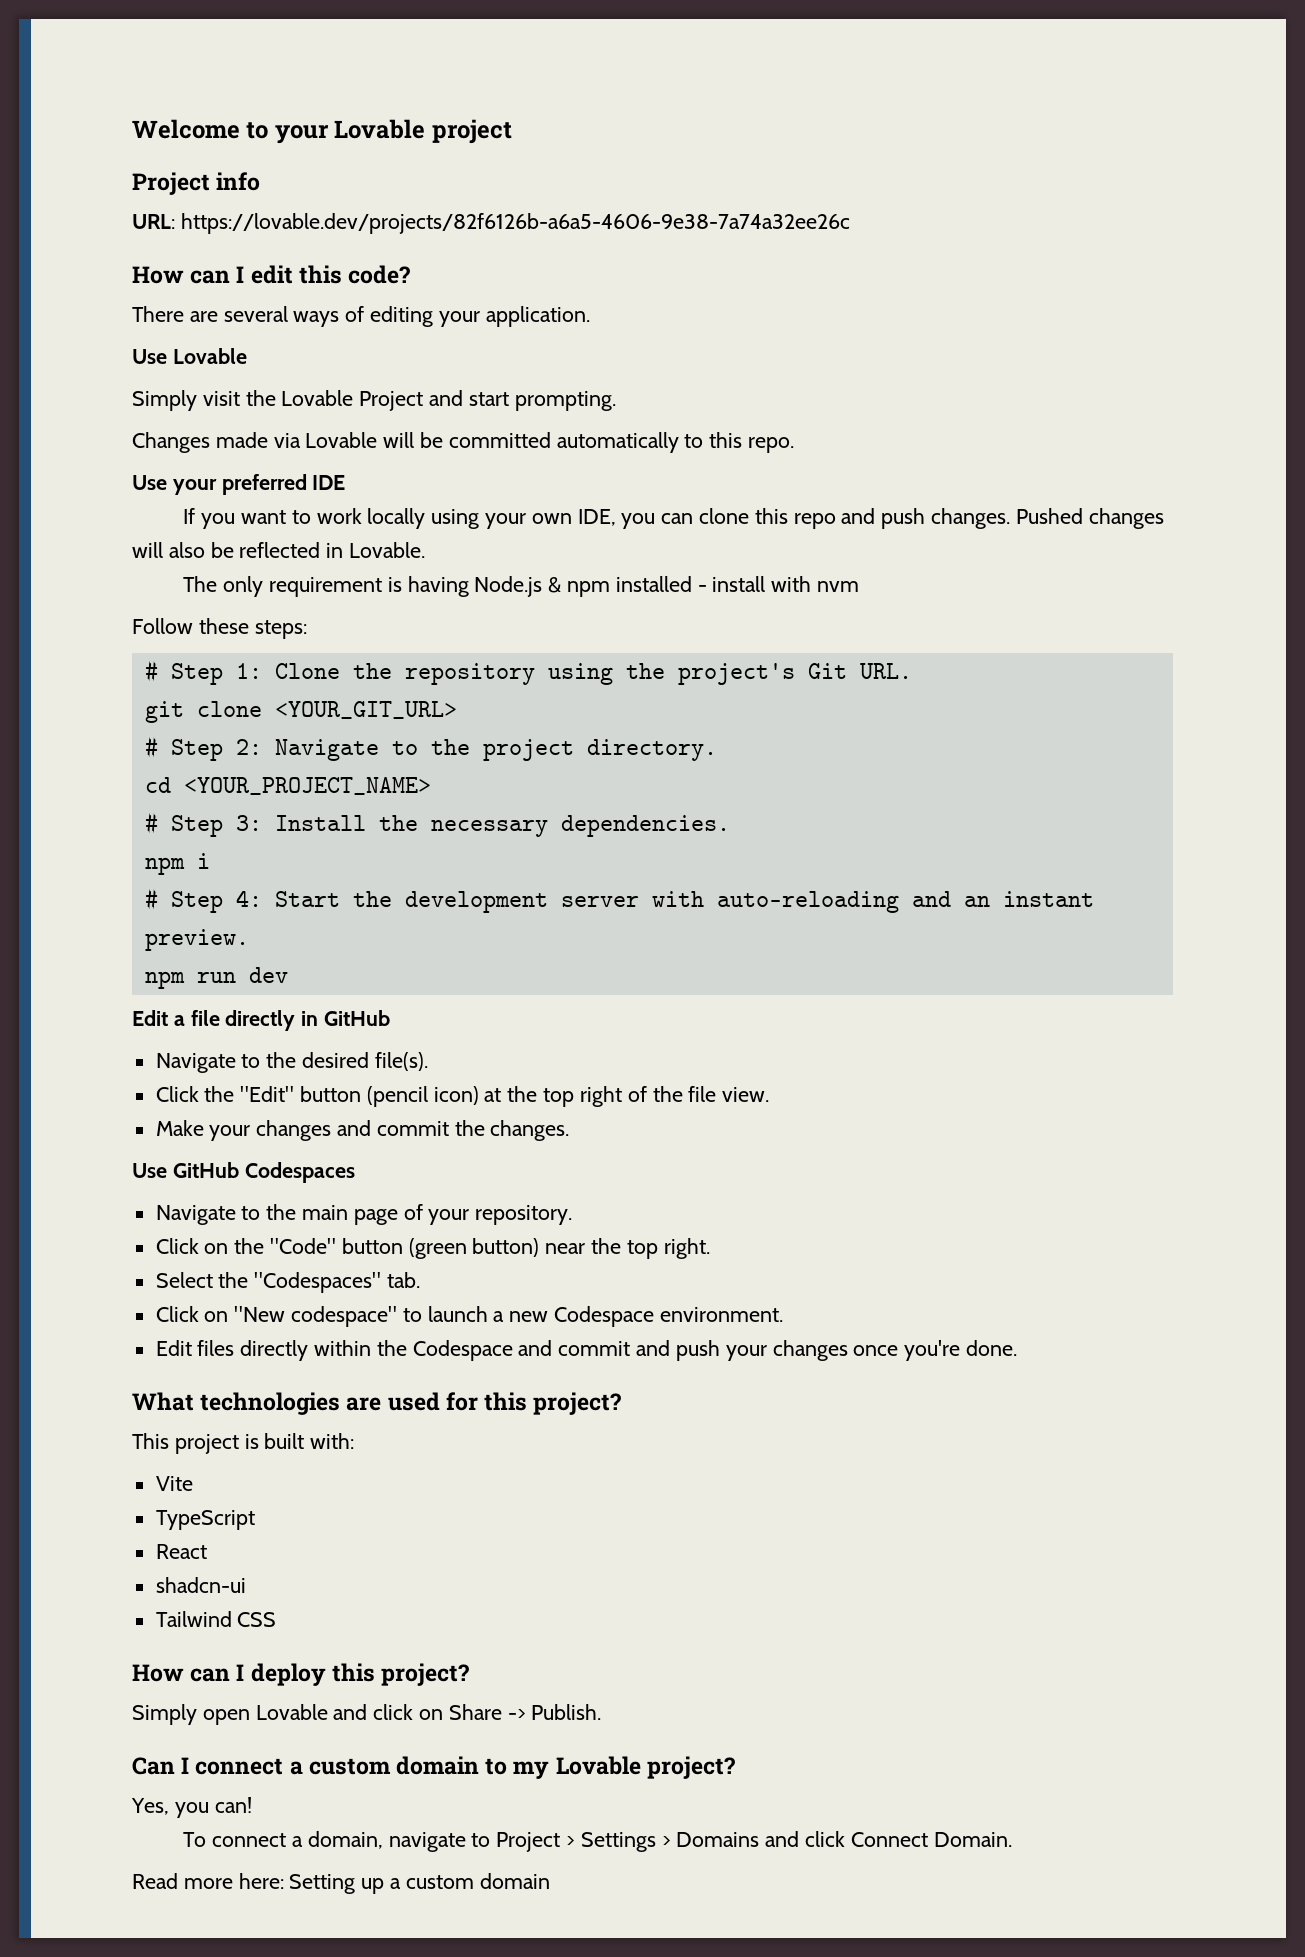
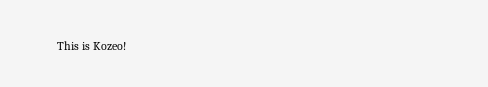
- Welcome to your Lovable project
- Project info
- URL: https://lovable.dev/projects/82f6126b-a6a5-4606-9e38-7a74a32ee26c
- How can I edit this code?
- There are several ways of editing your application.
- Use Lovable
- Simply visit the Lovable Project and start prompting.
- Changes made via Lovable will be committed automatically to this repo.
- Use your preferred IDE
- If you want to work locally using your own IDE, you can clone this repo and push changes. Pushed changes will also be reflected in Lovable.
- The only requirement is having Node.js & npm installed - install with nvm
- Follow these steps:
- # Step 1: Clone the repository using the project's Git URL.
- git clone <YOUR_GIT_URL>
- # Step 2: Navigate to the project directory.
- cd <YOUR_PROJECT_NAME>
- # Step 3: Install the necessary dependencies.
- npm i
- # Step 4: Start the development server with auto-reloading and an instant preview.
- npm run dev
- Edit a file directly in GitHub
- Navigate to the desired file(s).
- Click the "Edit" button (pencil icon) at the top right of the file view.
- Make your changes and commit the changes.
- Use GitHub Codespaces
- Navigate to the main page of your repository.
- Click on the "Code" button (green button) near the top right.
- Select the "Codespaces" tab.
- Click on "New codespace" to launch a new Codespace environment.
- Edit files directly within the Codespace and commit and push your changes once you're done.
- What technologies are used for this project?
- This project is built with:
- Vite
- TypeScript
- React
- shadcn-ui
- Tailwind CSS
- How can I deploy this project?
- Simply open Lovable and click on Share -> Publish.
- Can I connect a custom domain to my Lovable project?
- Yes, you can!
- To connect a domain, navigate to Project > Settings > Domains and click Connect Domain.
- Read more here: Setting up a custom domain
+ This is Kozeo!

